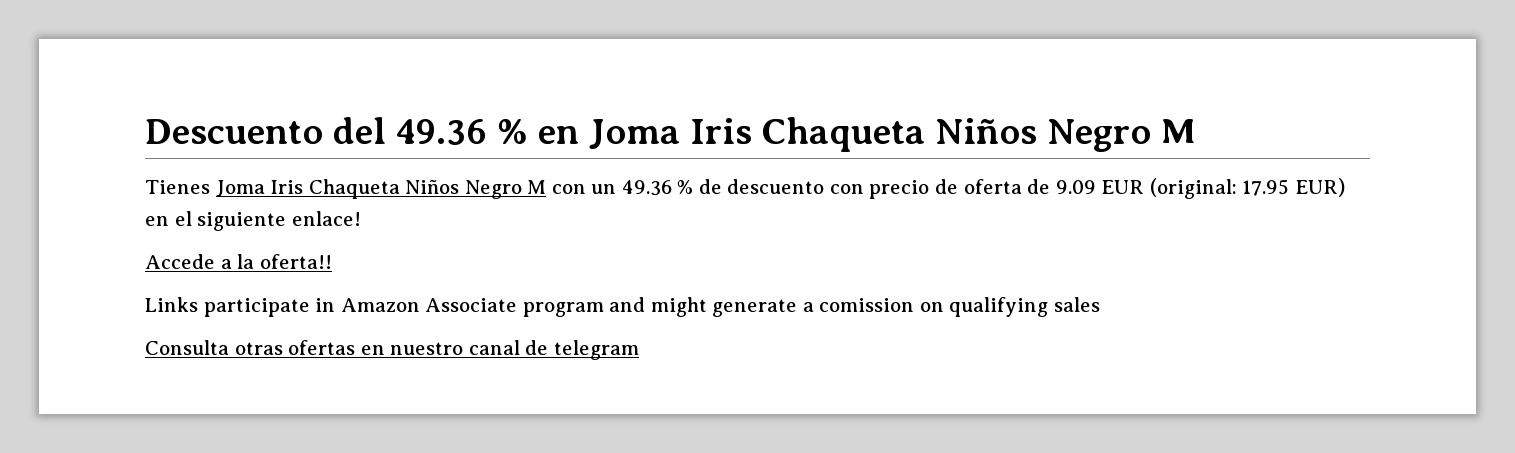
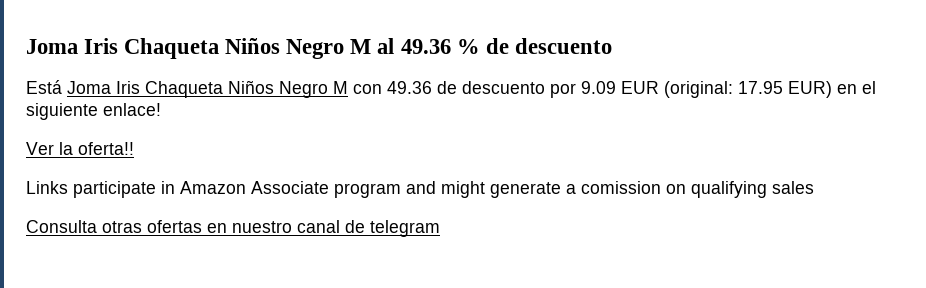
- Descuento del 49.36 % en Joma Iris Chaqueta Niños Negro M
- Tienes Joma Iris Chaqueta Niños Negro M con un 49.36 % de descuento con precio de oferta de 9.09 EUR (original: 17.95 EUR) en el siguiente enlace!
+ Joma Iris Chaqueta Niños Negro M al 49.36 % de descuento
+ Está Joma Iris Chaqueta Niños Negro M con 49.36 de descuento por 9.09 EUR (original: 17.95 EUR) en el siguiente enlace!
- Accede a la oferta!!
+ Ver la oferta!!

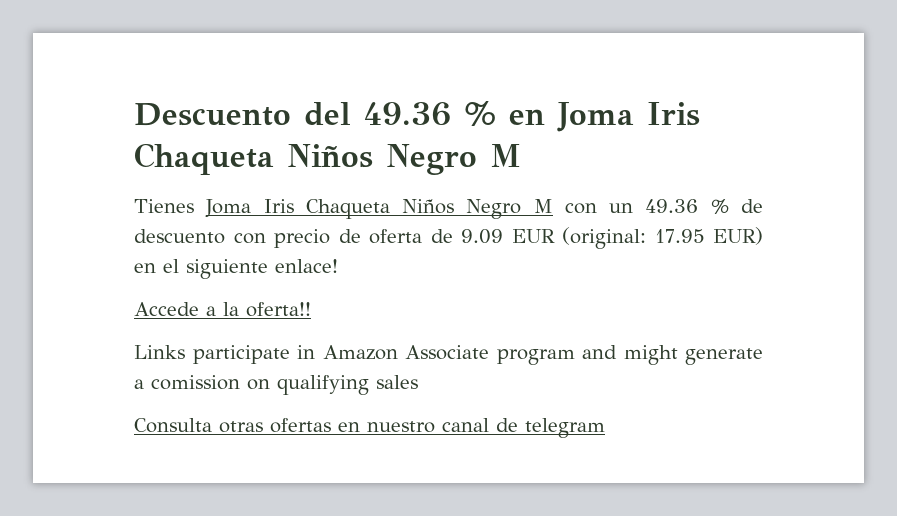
- Joma Iris Chaqueta Niños Negro M al 49.36 % de descuento
- Está Joma Iris Chaqueta Niños Negro M con 49.36 de descuento por 9.09 EUR (original: 17.95 EUR) en el siguiente enlace!
+ Descuento del 49.36 % en Joma Iris Chaqueta Niños Negro M
+ Tienes Joma Iris Chaqueta Niños Negro M con un 49.36 % de descuento con precio de oferta de 9.09 EUR (original: 17.95 EUR) en el siguiente enlace!
- Ver la oferta!!
+ Accede a la oferta!!

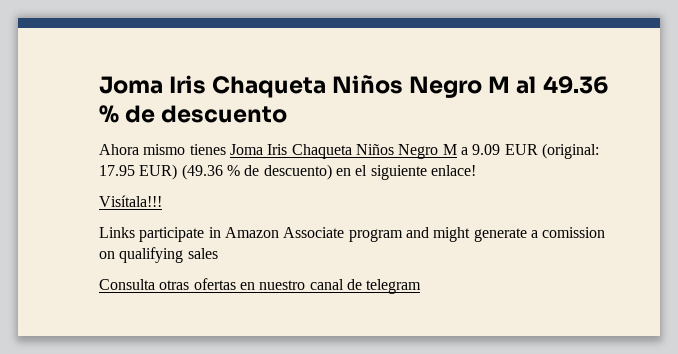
- Descuento del 49.36 % en Joma Iris Chaqueta Niños Negro M
- Tienes Joma Iris Chaqueta Niños Negro M con un 49.36 % de descuento con precio de oferta de 9.09 EUR (original: 17.95 EUR) en el siguiente enlace!
+ Joma Iris Chaqueta Niños Negro M al 49.36 % de descuento
+ Ahora mismo tienes Joma Iris Chaqueta Niños Negro M a 9.09 EUR (original: 17.95 EUR) (49.36 % de descuento) en el siguiente enlace!
- Accede a la oferta!!
+ Visítala!!!

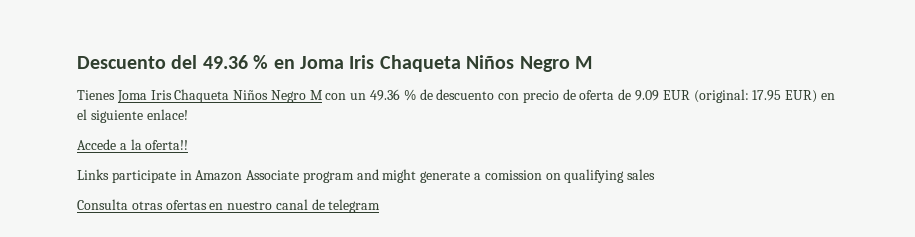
- Joma Iris Chaqueta Niños Negro M al 49.36 % de descuento
- Ahora mismo tienes Joma Iris Chaqueta Niños Negro M a 9.09 EUR (original: 17.95 EUR) (49.36 % de descuento) en el siguiente enlace!
+ Descuento del 49.36 % en Joma Iris Chaqueta Niños Negro M
+ Tienes Joma Iris Chaqueta Niños Negro M con un 49.36 % de descuento con precio de oferta de 9.09 EUR (original: 17.95 EUR) en el siguiente enlace!
- Visítala!!!
+ Accede a la oferta!!

